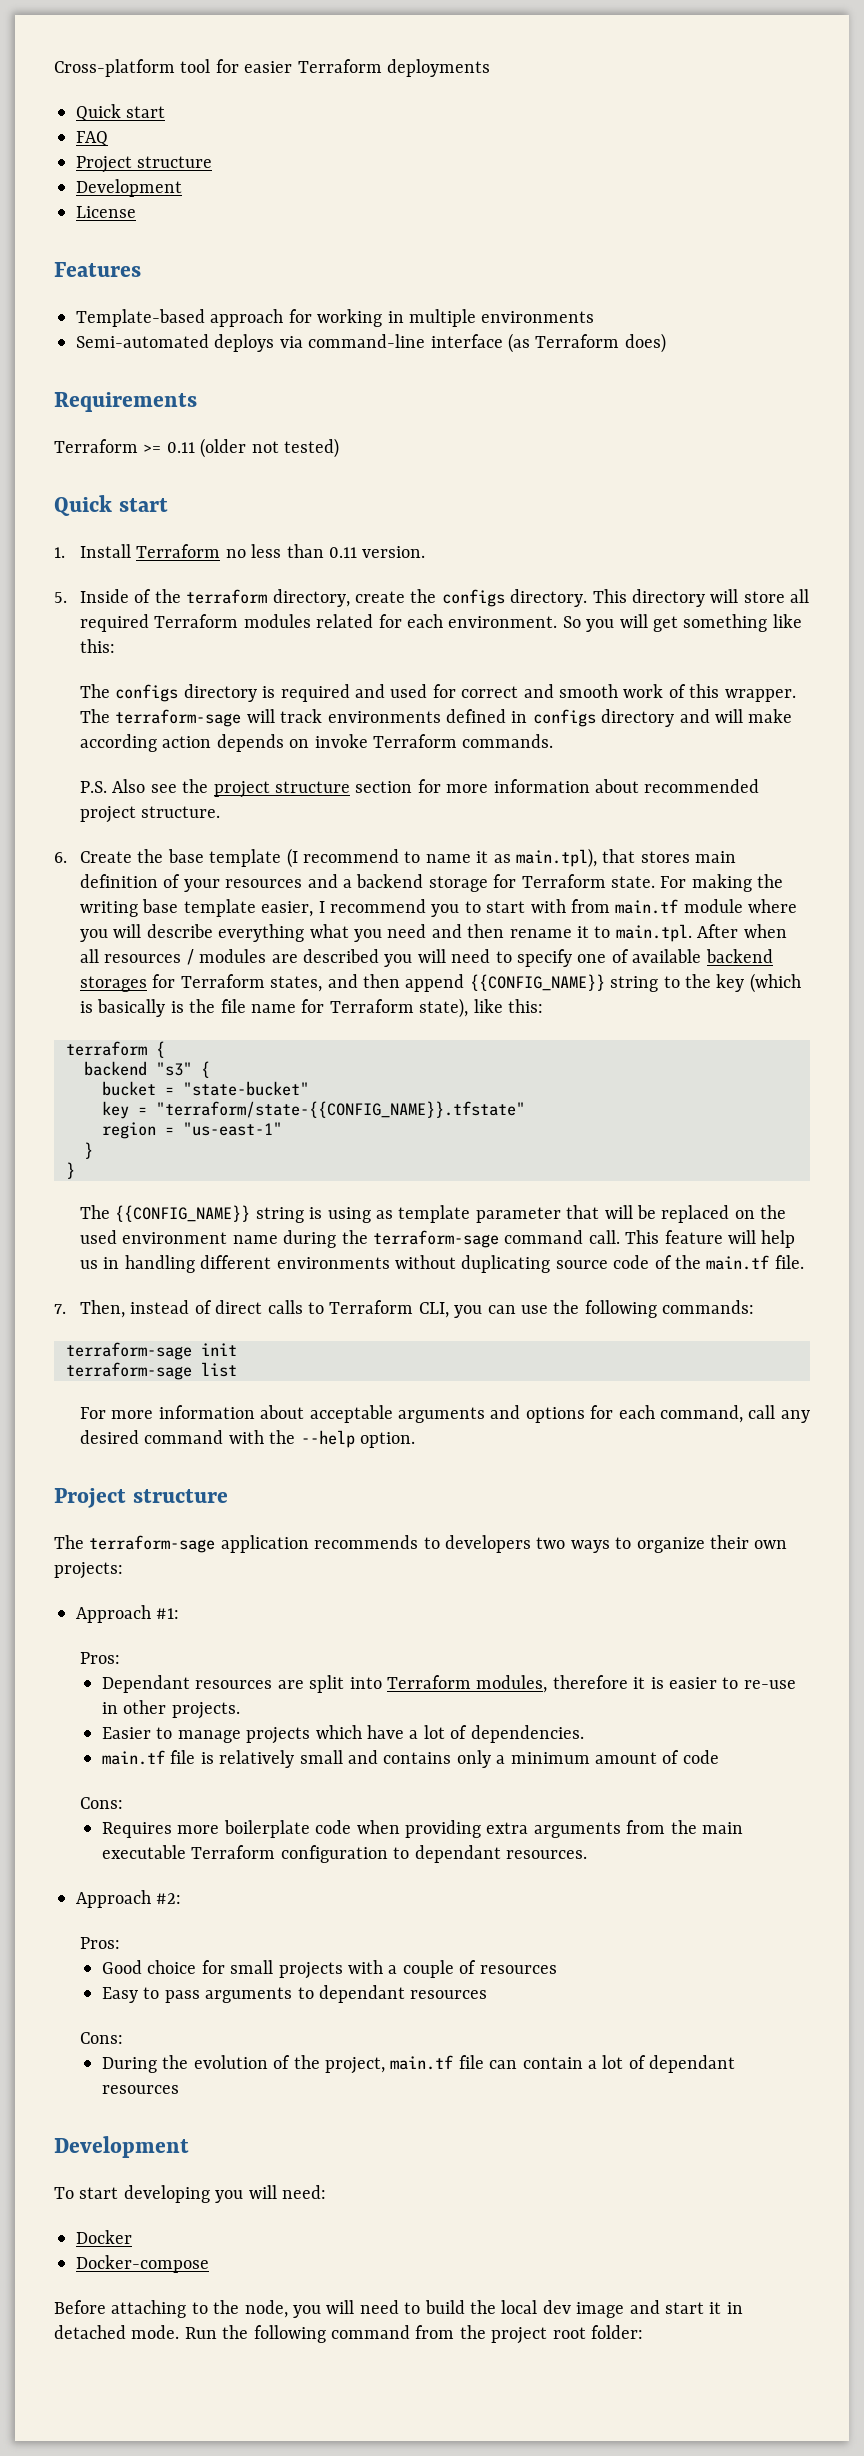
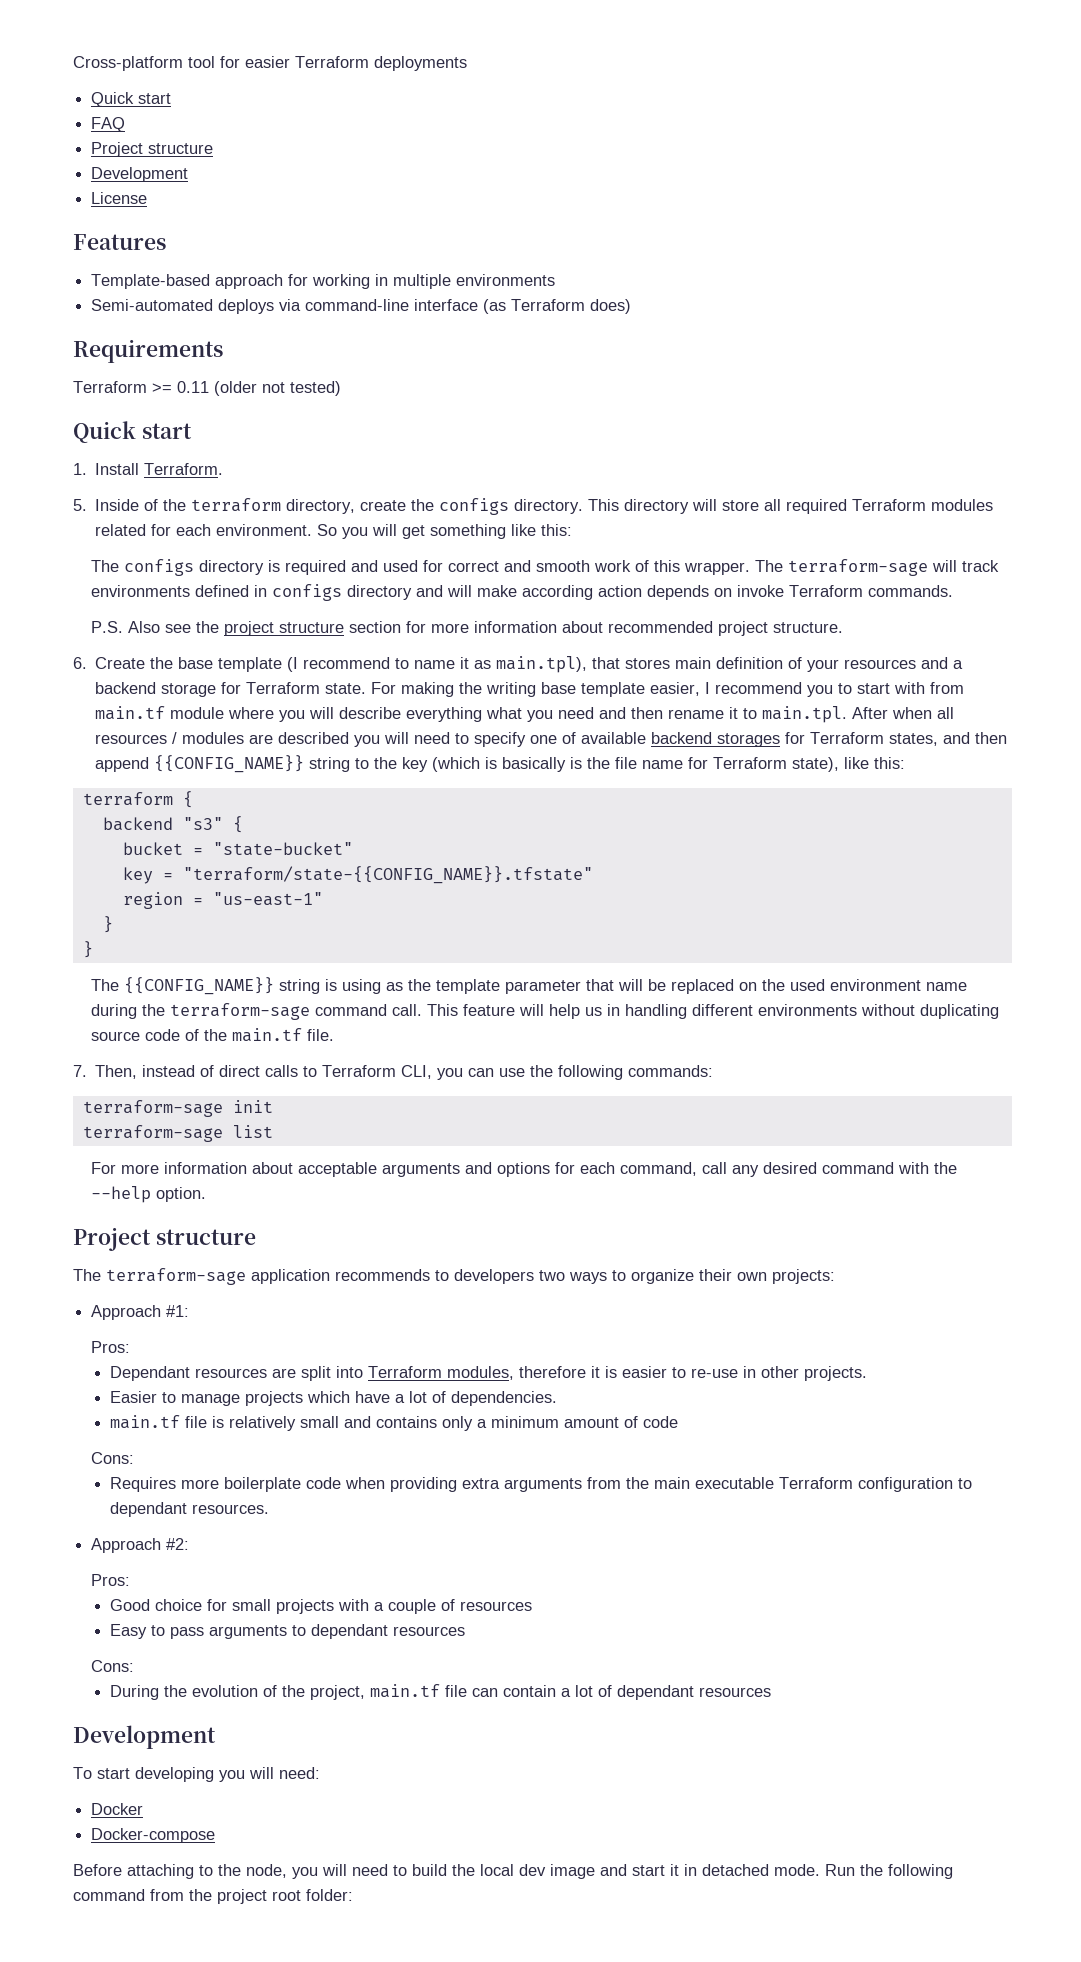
- 1. Install Terraform no less than 0.11 version.
+ 1. Install Terraform.
- The {{CONFIG_NAME}} string is using as template parameter that will be replaced on the used environment name during the terraform-sage command call.
+ The {{CONFIG_NAME}} string is using as the template parameter that will be replaced on the used environment name during the terraform-sage command call.

